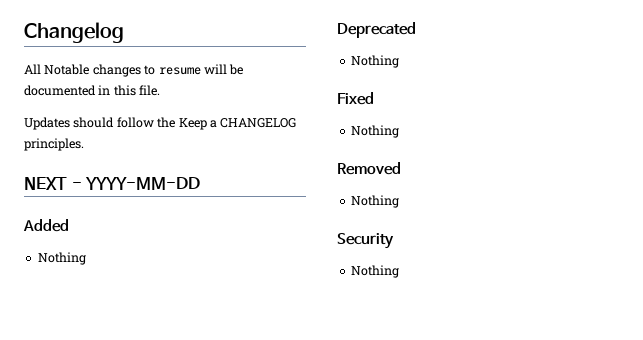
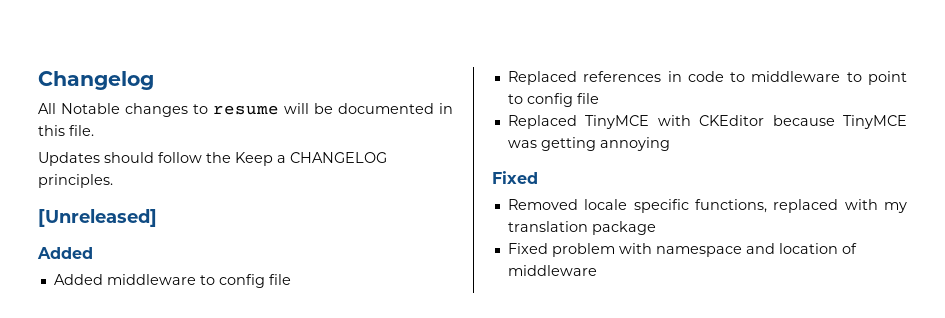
- NEXT - YYYY-MM-DD
+ [Unreleased]
  Added
- Nothing
- Deprecated
- Nothing
+ Added middleware to config file
+ Replaced references in code to middleware to point to config file
+ Replaced TinyMCE with CKEditor because TinyMCE was getting annoying
  Fixed
- Nothing
- Removed
- Nothing
- Security
- Nothing
+ Removed locale specific functions, replaced with my translation package
+ Fixed problem with namespace and location of middleware

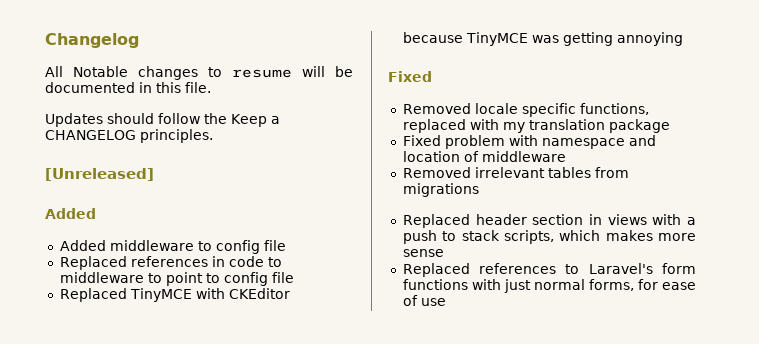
+ Removed irrelevant tables from migrations
+ Replaced header section in views with a push to stack scripts, which makes more sense
+ Replaced references to Laravel's form functions with just normal forms, for ease of use

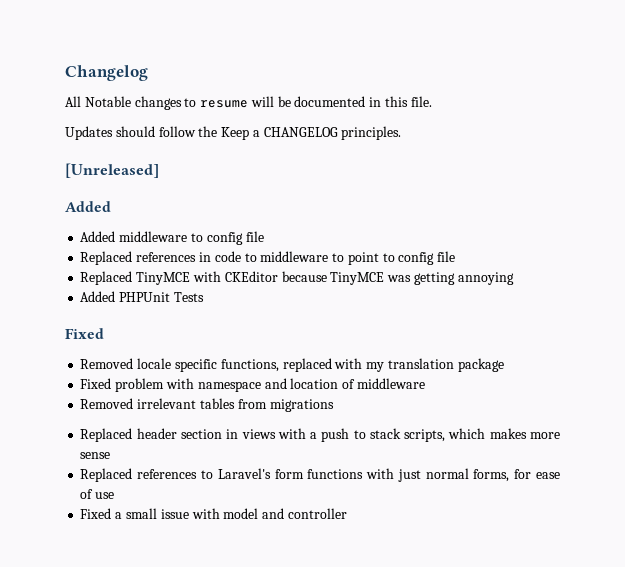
+ Added PHPUnit Tests
+ Fixed a small issue with model and controller

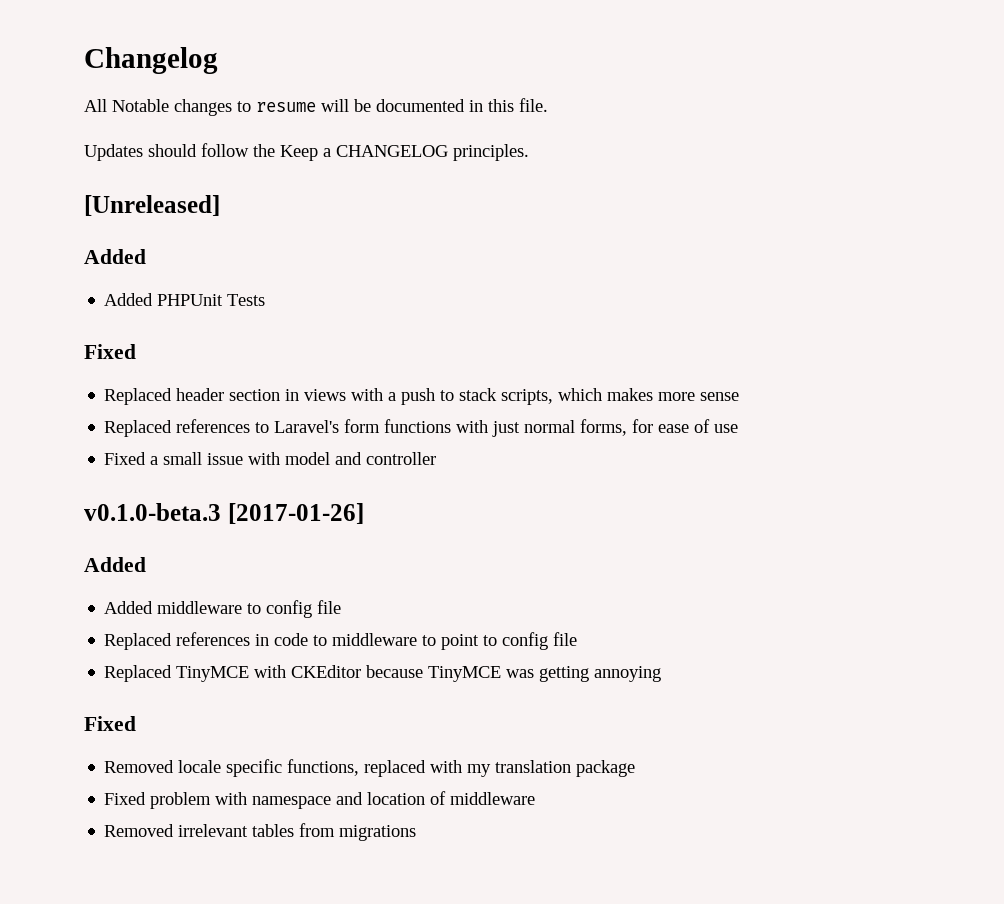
- Added middleware to config file
- Replaced references in code to middleware to point to config file
- Replaced TinyMCE with CKEditor because TinyMCE was getting annoying
  Added PHPUnit Tests
  Fixed
- Removed locale specific functions, replaced with my translation package
- Fixed problem with namespace and location of middleware
- Removed irrelevant tables from migrations
+ v0.1.0-beta.3 [2017-01-26]
+ Added
+ Added middleware to config file
+ Replaced references in code to middleware to point to config file
+ Replaced TinyMCE with CKEditor because TinyMCE was getting annoying
+ Fixed
+ Removed locale specific functions, replaced with my translation package
+ Fixed problem with namespace and location of middleware
+ Removed irrelevant tables from migrations

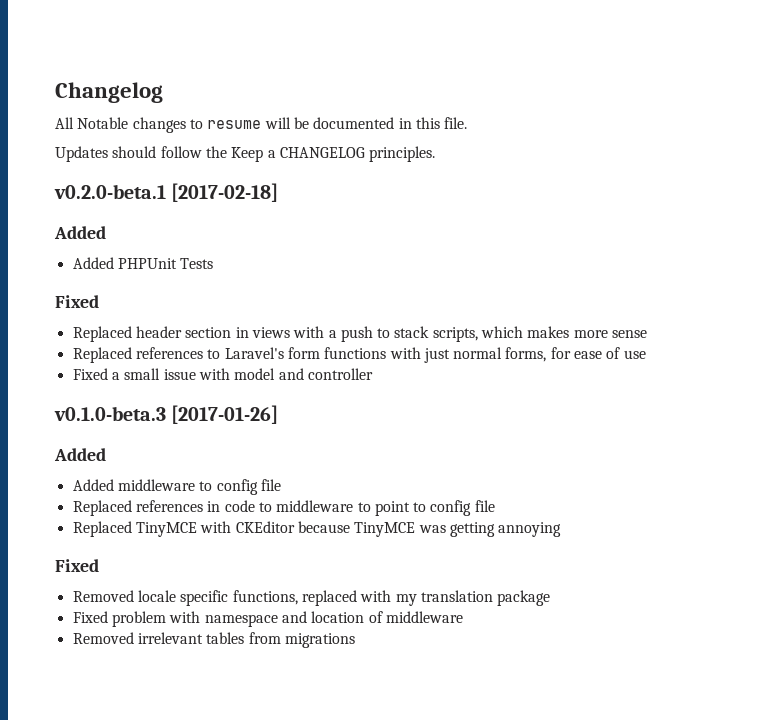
- [Unreleased]
+ v0.2.0-beta.1 [2017-02-18]

